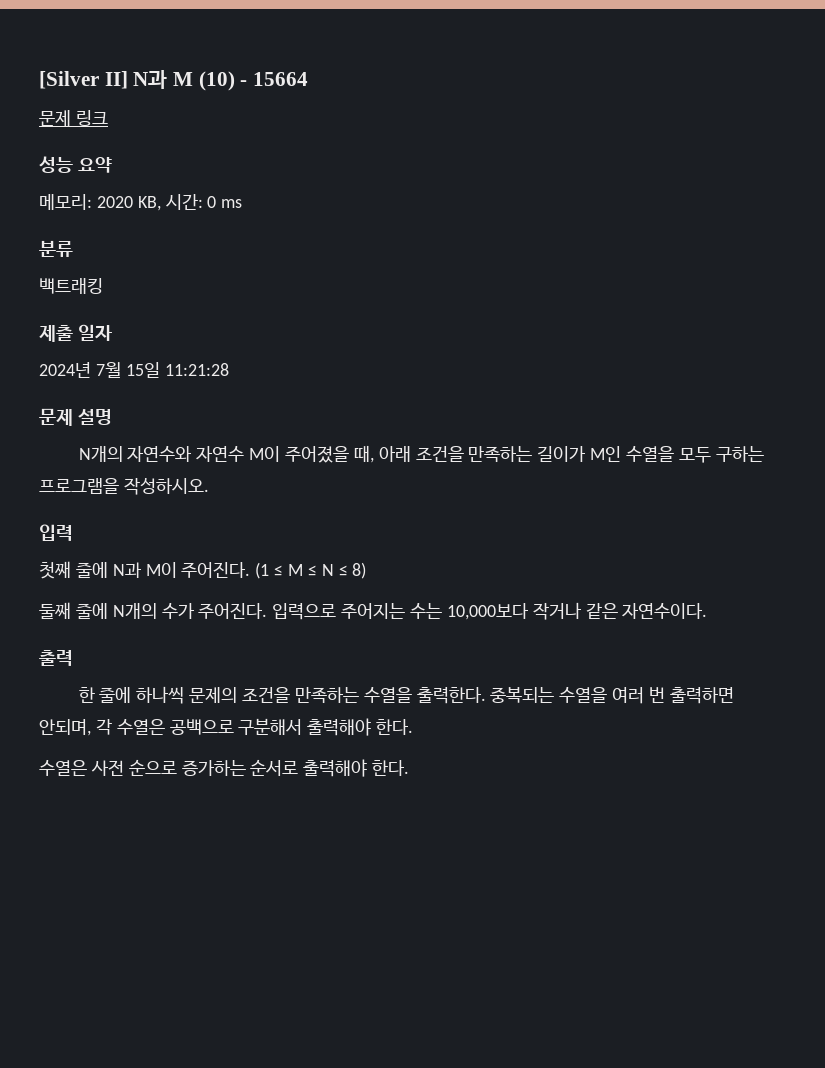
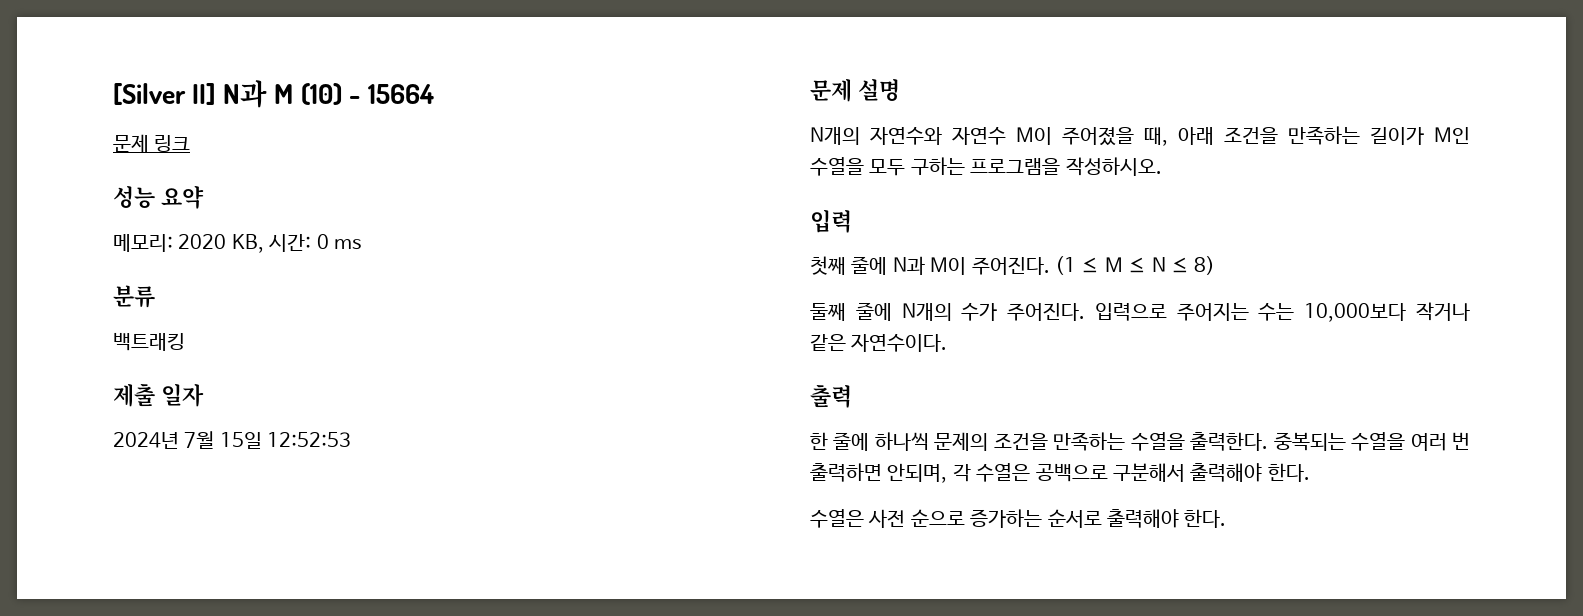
- 2024년 7월 15일 11:21:28
+ 2024년 7월 15일 12:52:53

